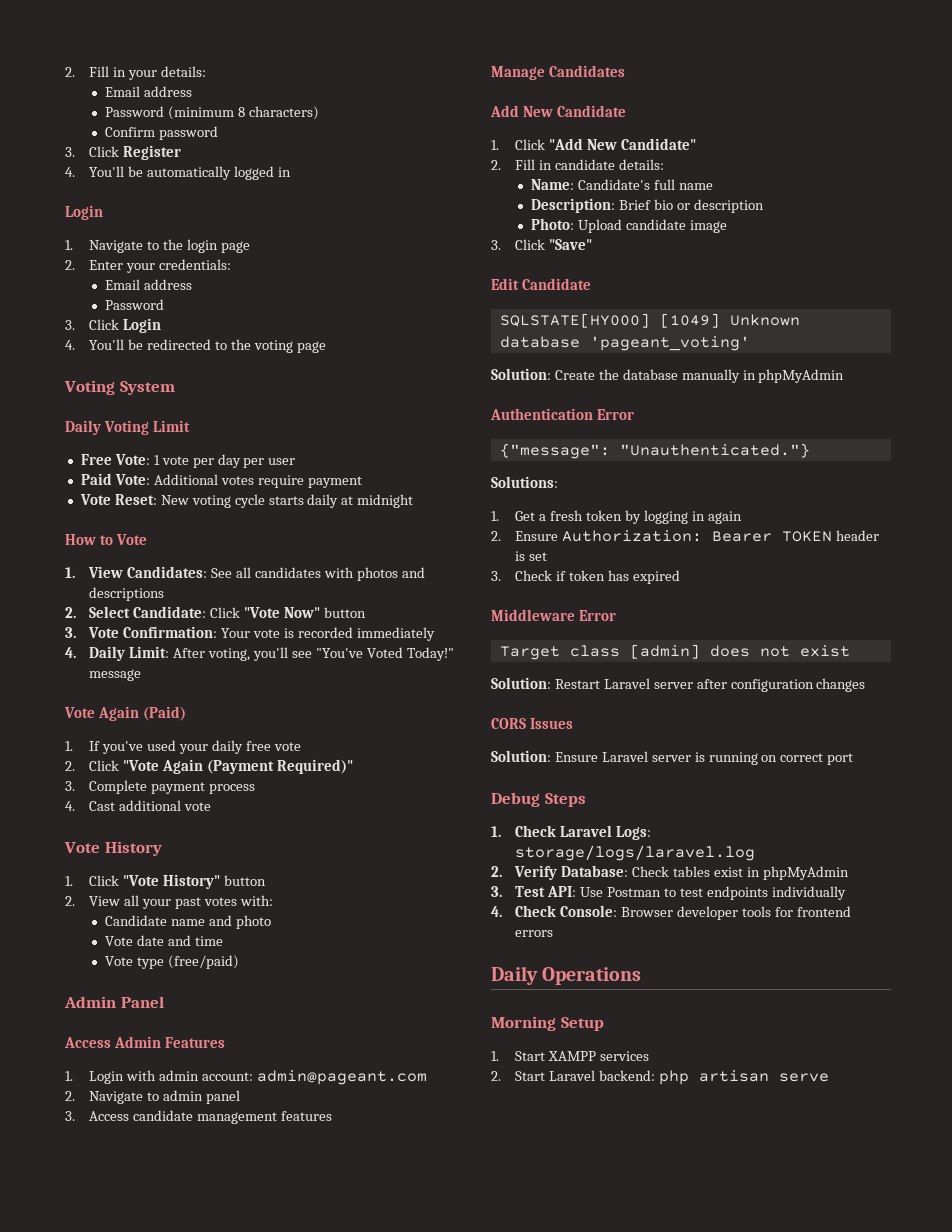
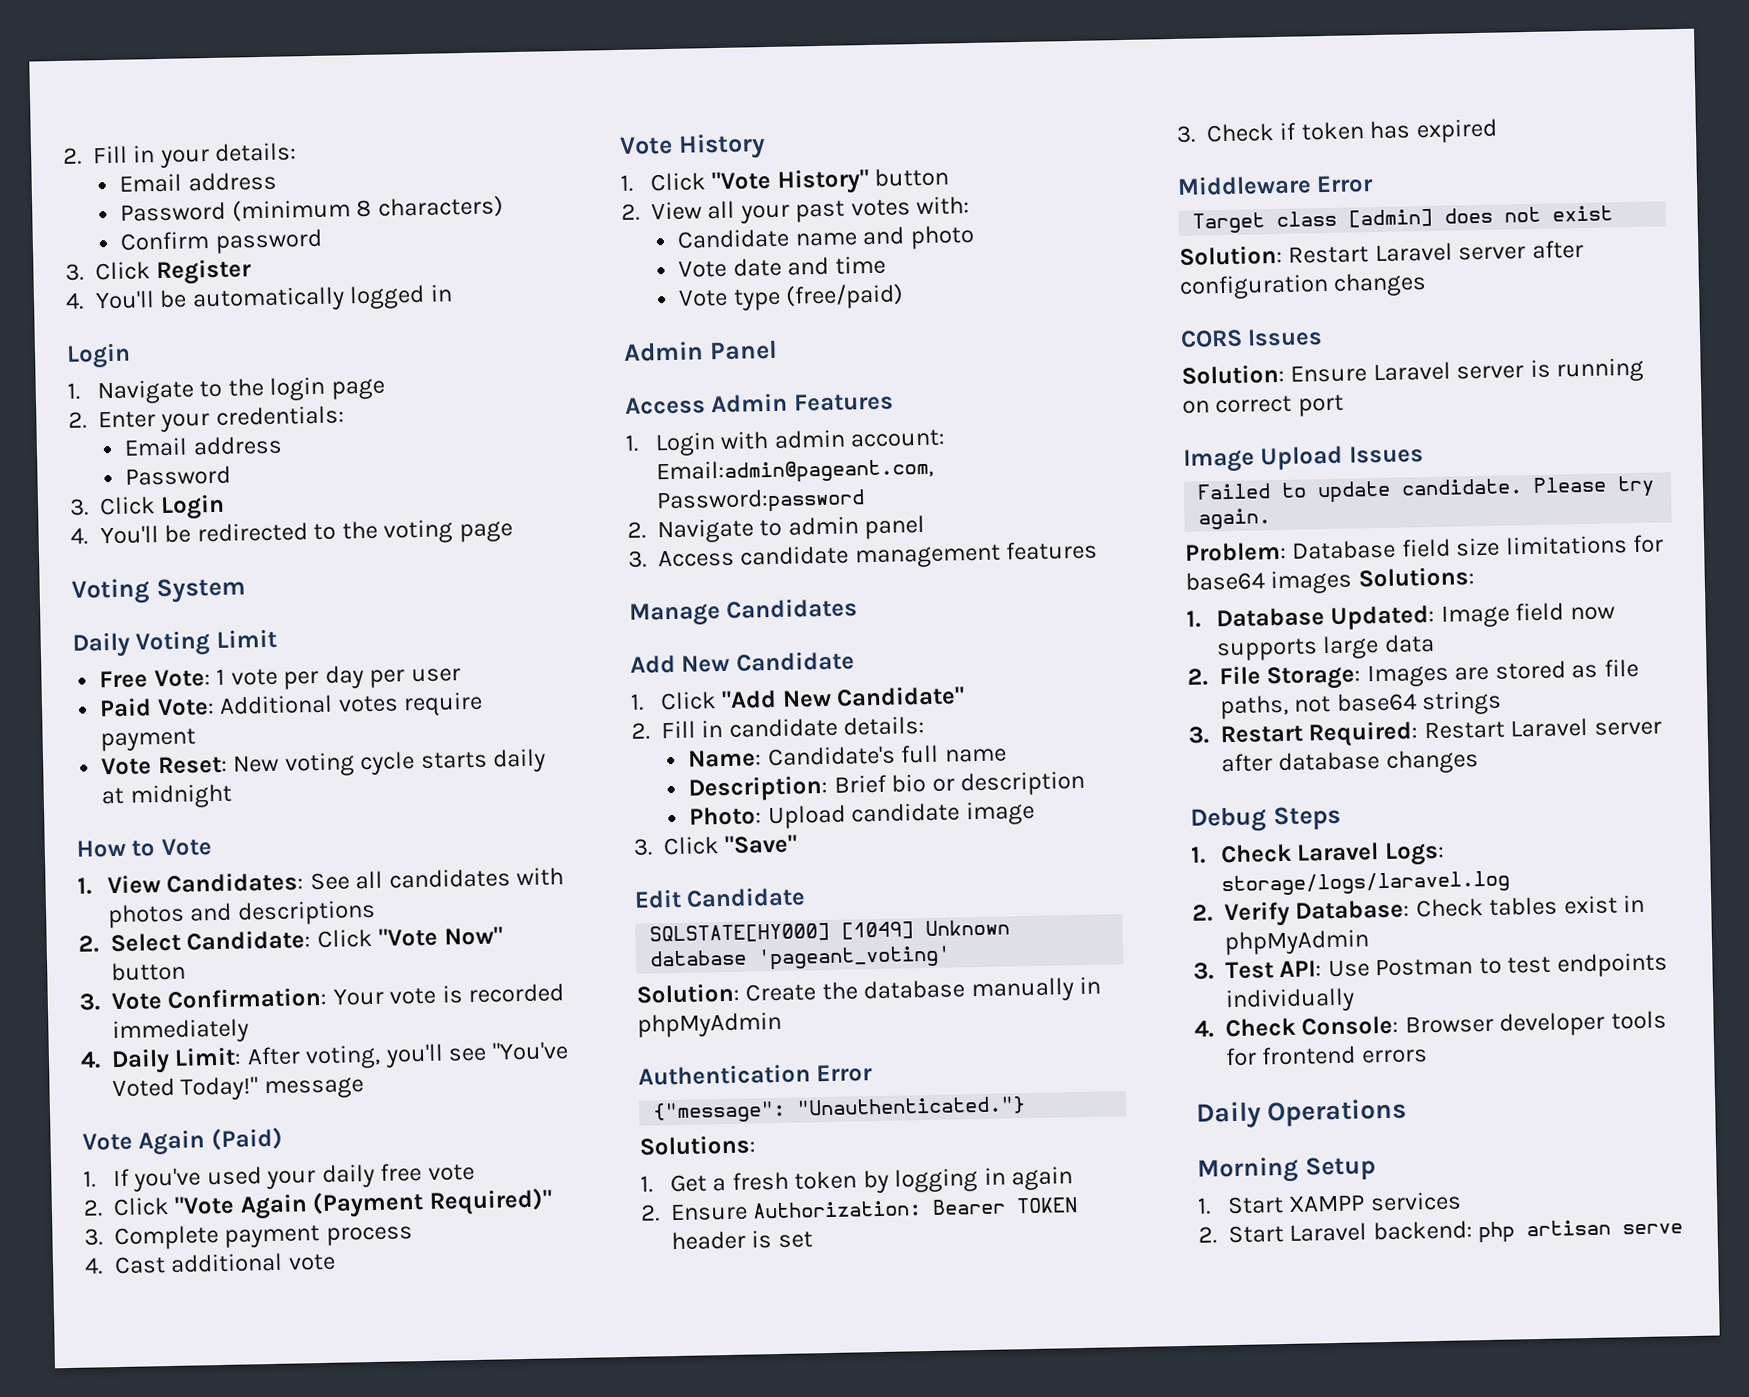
- 1. Login with admin account: admin@pageant.com
+ 1. Login with admin account: Email:admin@pageant.com, Password:password
+ Image Upload Issues
+ Failed to update candidate. Please try again.
+ Problem: Database field size limitations for base64 images Solutions:
+ 1. Database Updated: Image field now supports large data
+ 2. File Storage: Images are stored as file paths, not base64 strings
+ 3. Restart Required: Restart Laravel server after database changes

